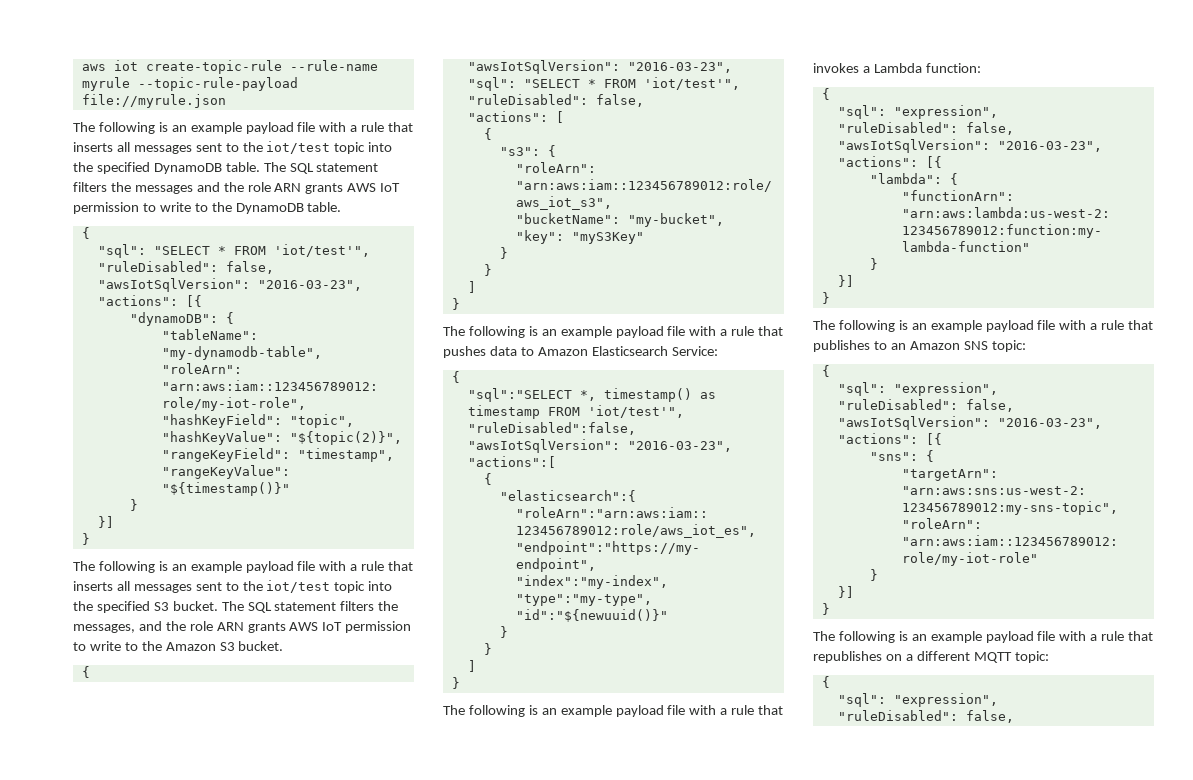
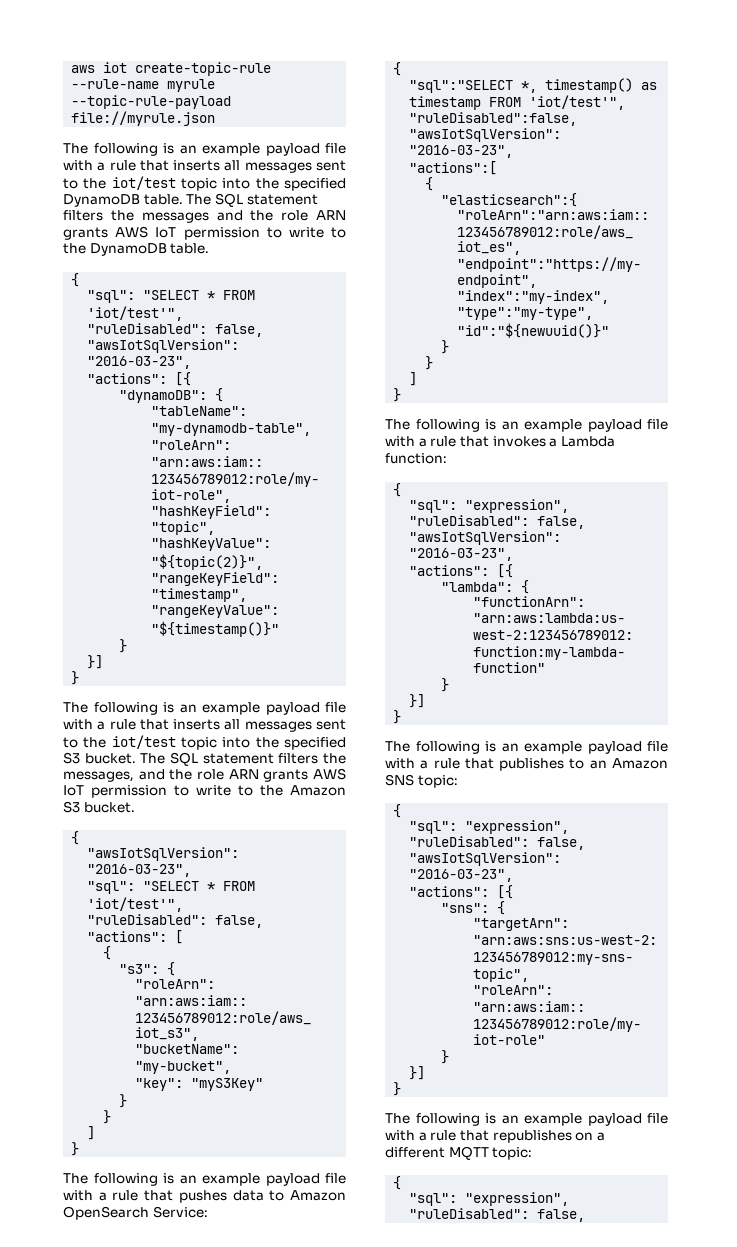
- The following is an example payload file with a rule that pushes data to Amazon Elasticsearch Service:
+ The following is an example payload file with a rule that pushes data to Amazon OpenSearch Service:

